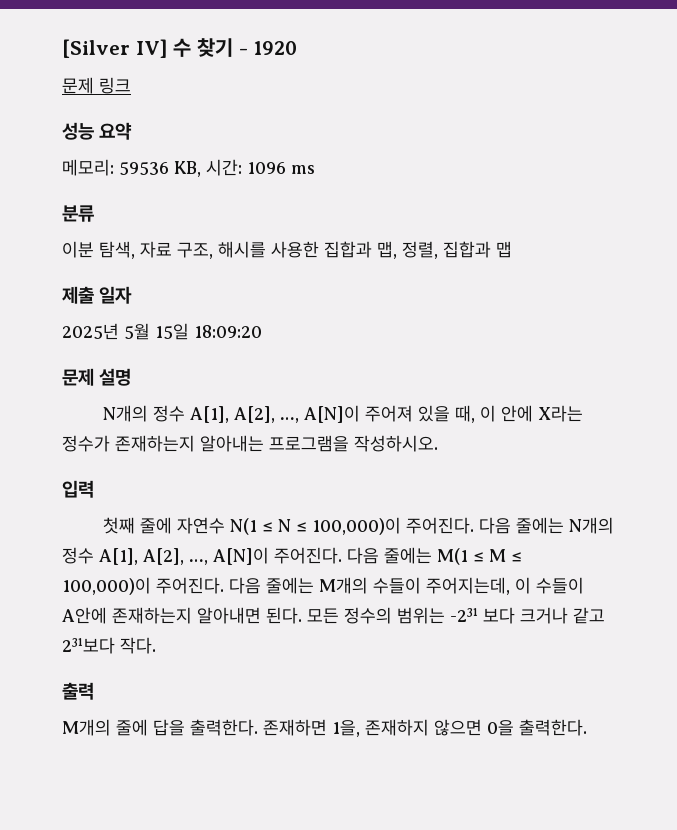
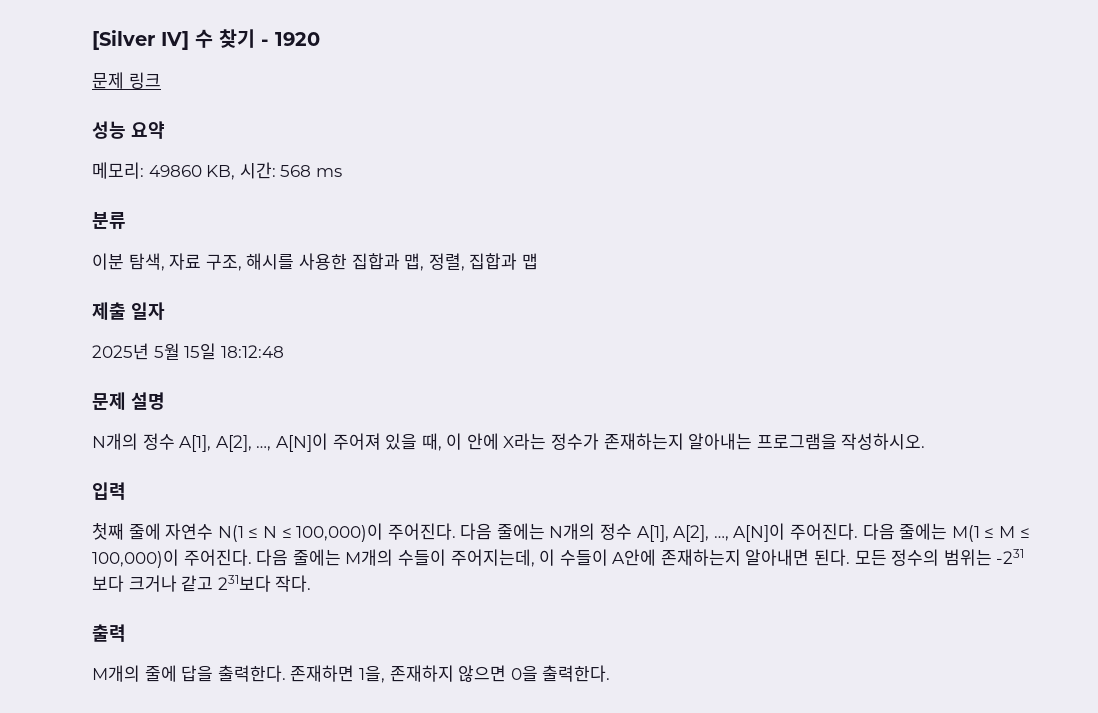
- 메모리: 59536 KB, 시간: 1096 ms
+ 메모리: 49860 KB, 시간: 568 ms
- 2025년 5월 15일 18:09:20
+ 2025년 5월 15일 18:12:48

